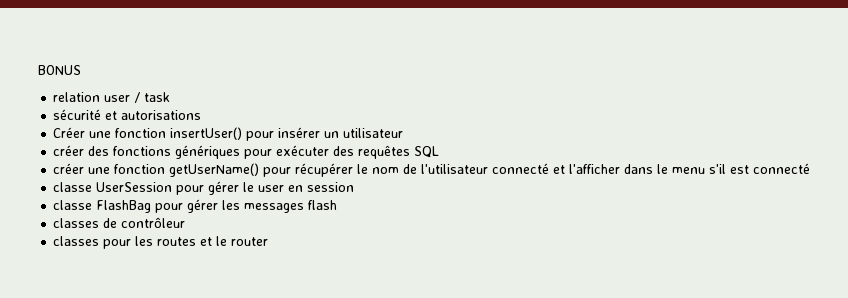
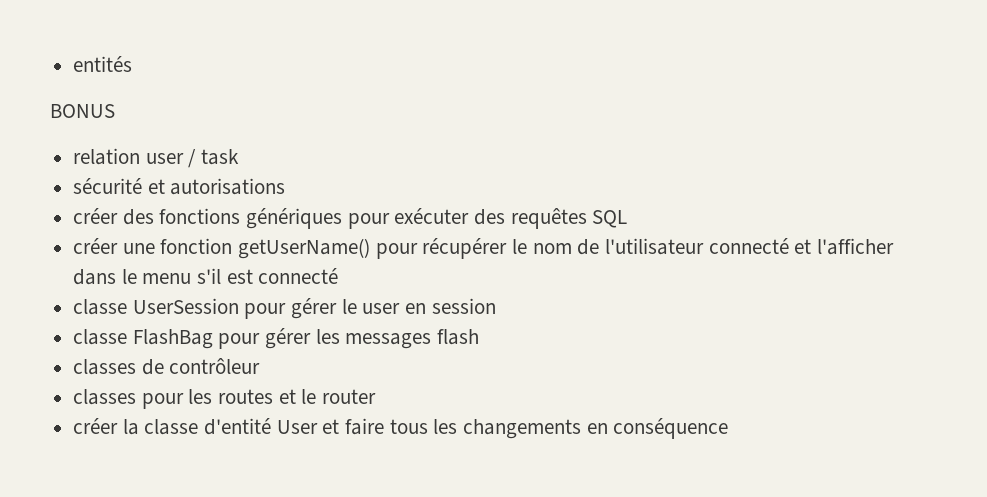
+ entités
- Créer une fonction insertUser() pour insérer un utilisateur
+ créer la classe d'entité User et faire tous les changements en conséquence

